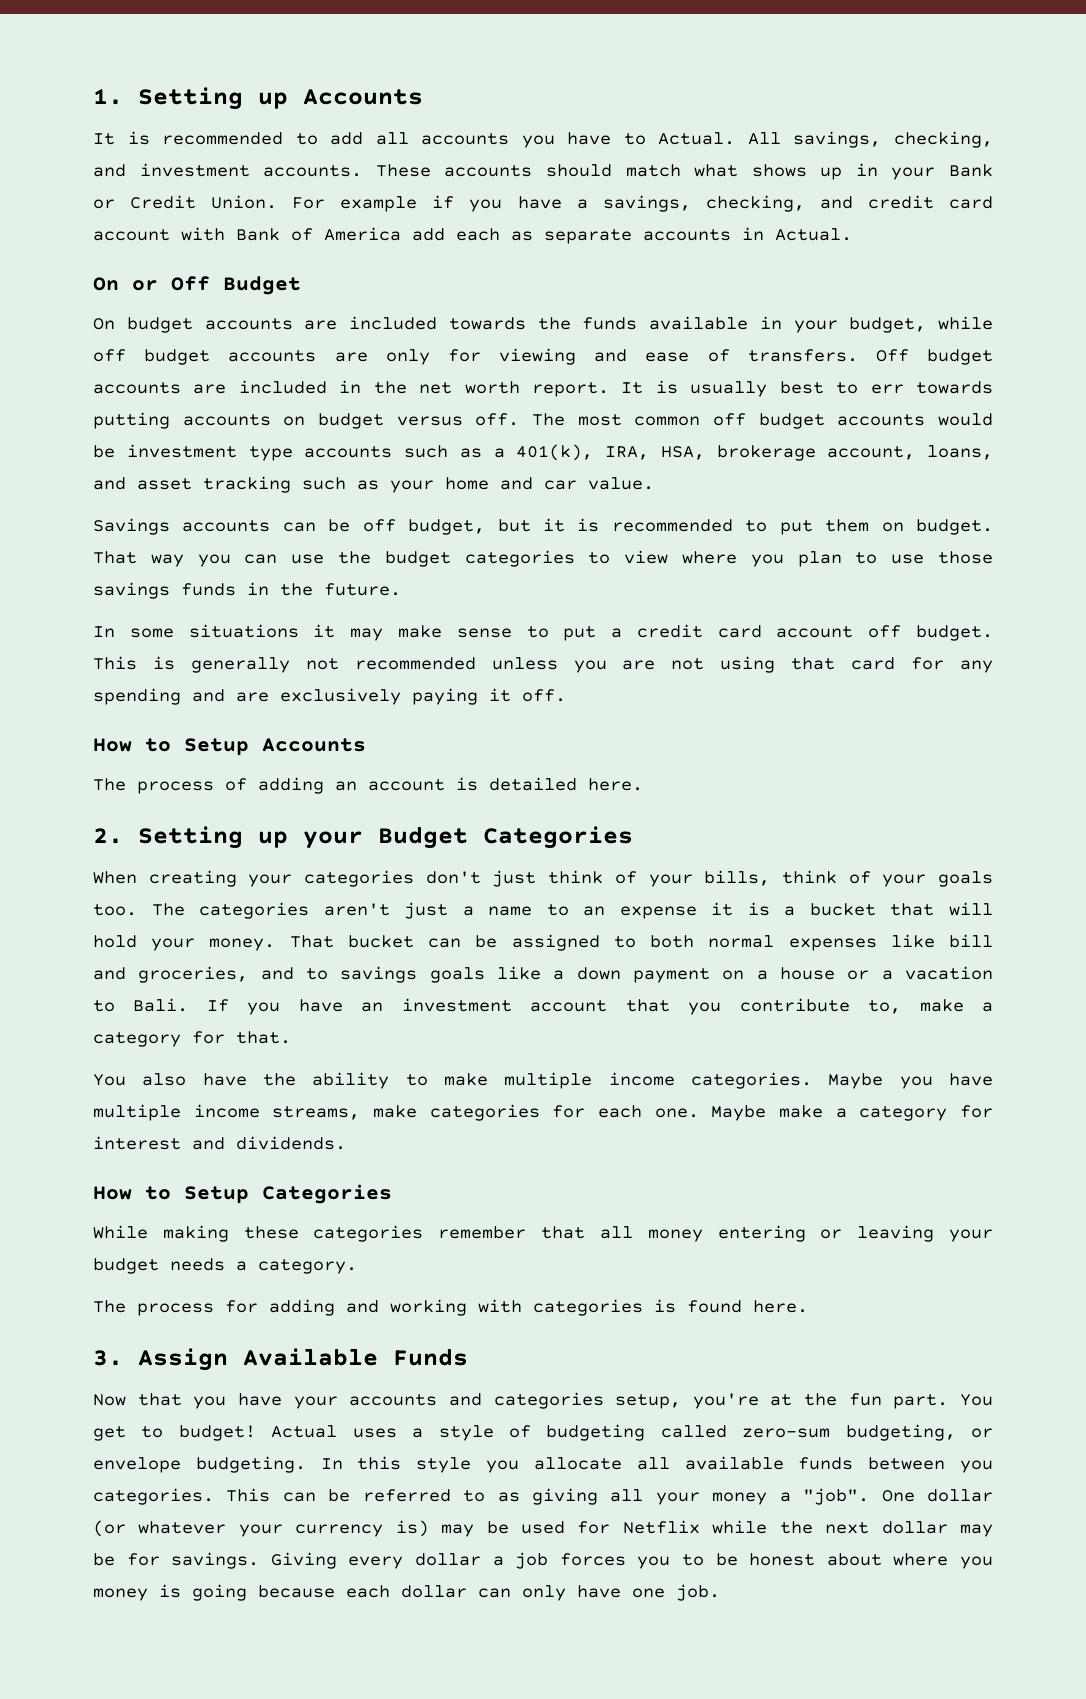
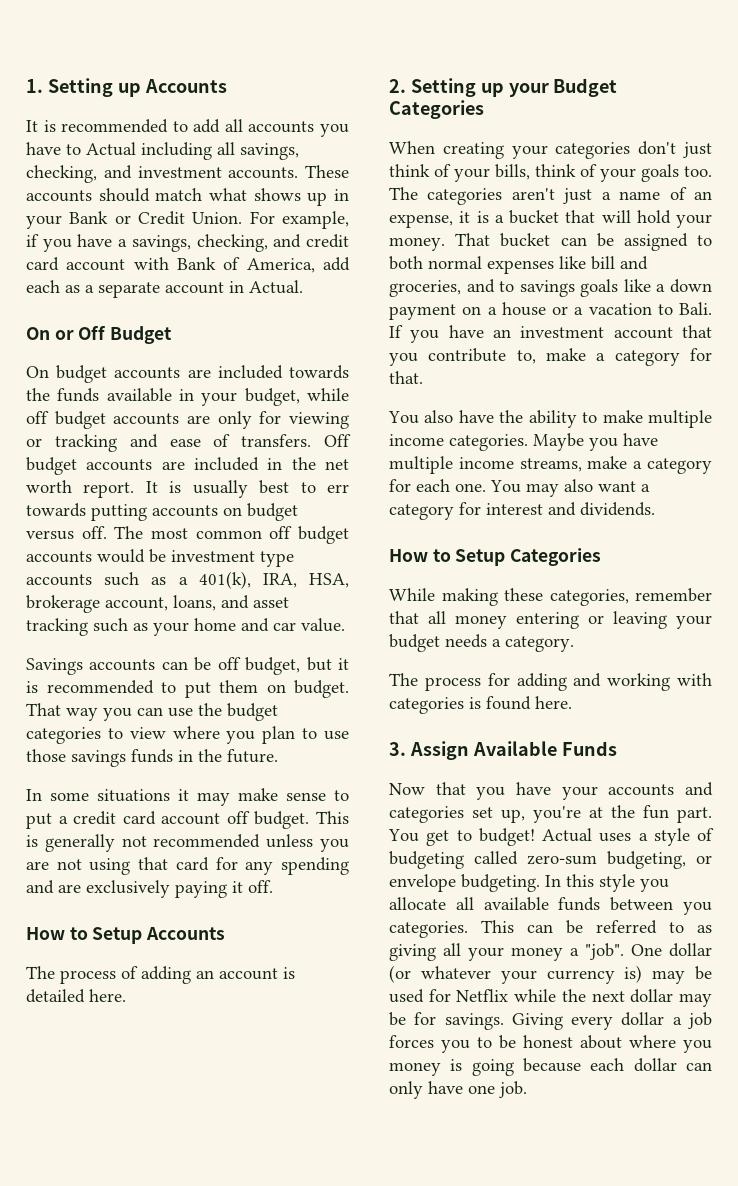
- It is recommended to add all accounts you have to Actual. All savings, checking, and investment accounts.
+ It is recommended to add all accounts you have to Actual including all savings, checking, and investment accounts.
- For example if you have a savings, checking, and credit card account with Bank of America add each as separate accounts in Actual.
+ For example, if you have a savings, checking, and credit card account with Bank of America, add each as a separate account in Actual.
- On budget accounts are included towards the funds available in your budget, while off budget accounts are only for viewing and ease of transfers.
+ On budget accounts are included towards the funds available in your budget, while off budget accounts are only for viewing or tracking and ease of transfers.
- The categories aren't just a name to an expense it is a bucket that will hold your money.
+ The categories aren't just a name of an expense, it is a bucket that will hold your money.
- Maybe you have multiple income streams, make categories for each one.
+ Maybe you have multiple income streams, make a category for each one.
- Maybe make a category for interest and dividends.
+ You may also want a category for interest and dividends.
- While making these categories remember that all money entering or leaving your budget needs a category.
+ While making these categories, remember that all money entering or leaving your budget needs a category.
- Now that you have your accounts and categories setup, you're at the fun part.
+ Now that you have your accounts and categories set up, you're at the fun part.

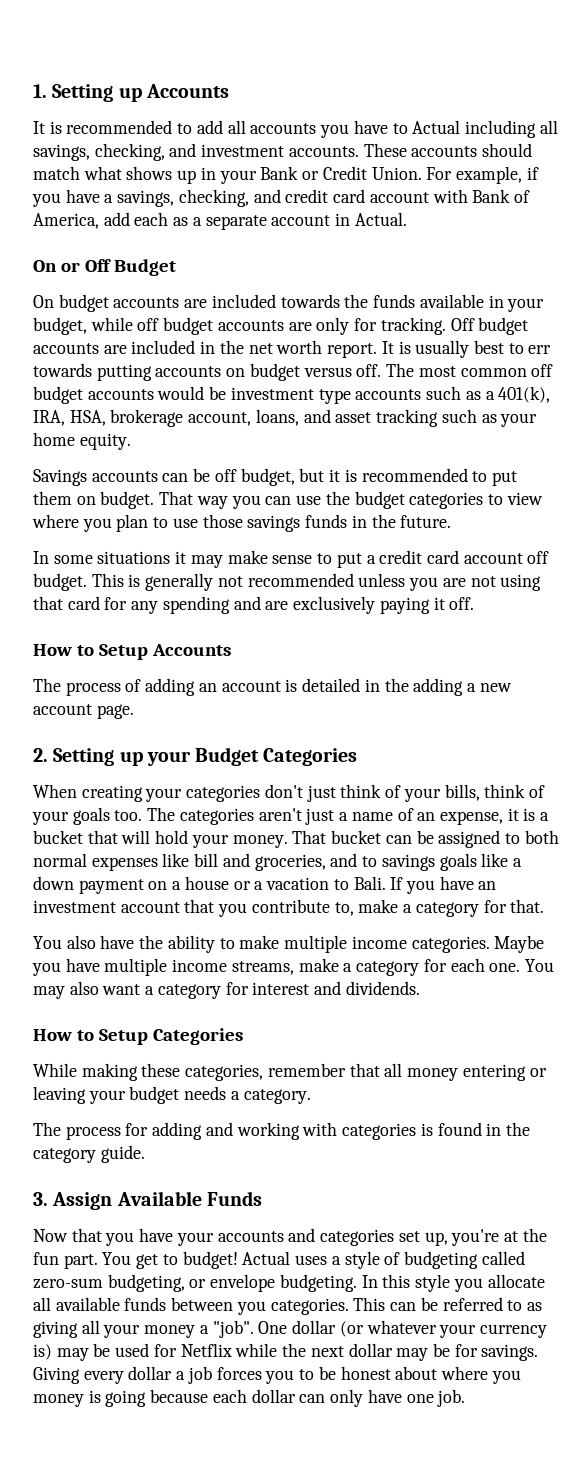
- On budget accounts are included towards the funds available in your budget, while off budget accounts are only for viewing or tracking and ease of transfers.
+ On budget accounts are included towards the funds available in your budget, while off budget accounts are only for tracking.
- The most common off budget accounts would be investment type accounts such as a 401(k), IRA, HSA, brokerage account, loans, and asset tracking such as your home and car value.
+ The most common off budget accounts would be investment type accounts such as a 401(k), IRA, HSA, brokerage account, loans, and asset tracking such as your home equity.
- The process of adding an account is detailed here.
+ The process of adding an account is detailed in the adding a new account page.
- The process for adding and working with categories is found here.
+ The process for adding and working with categories is found in the category guide.

